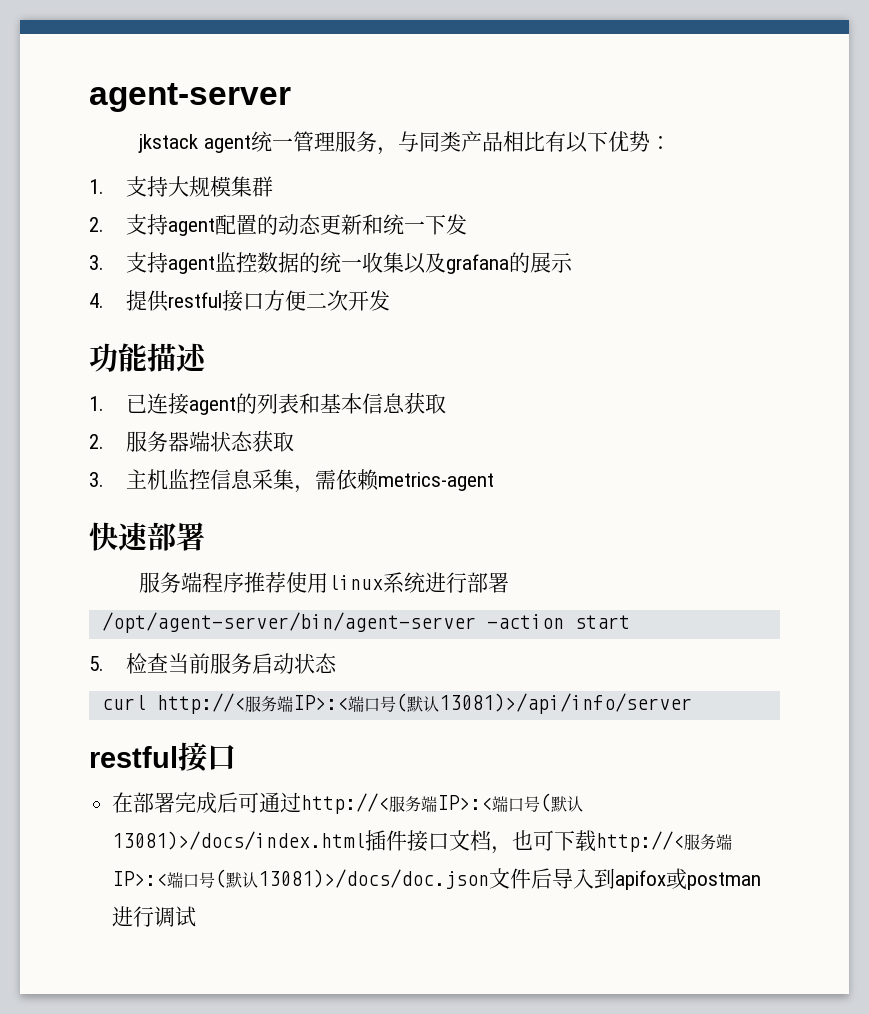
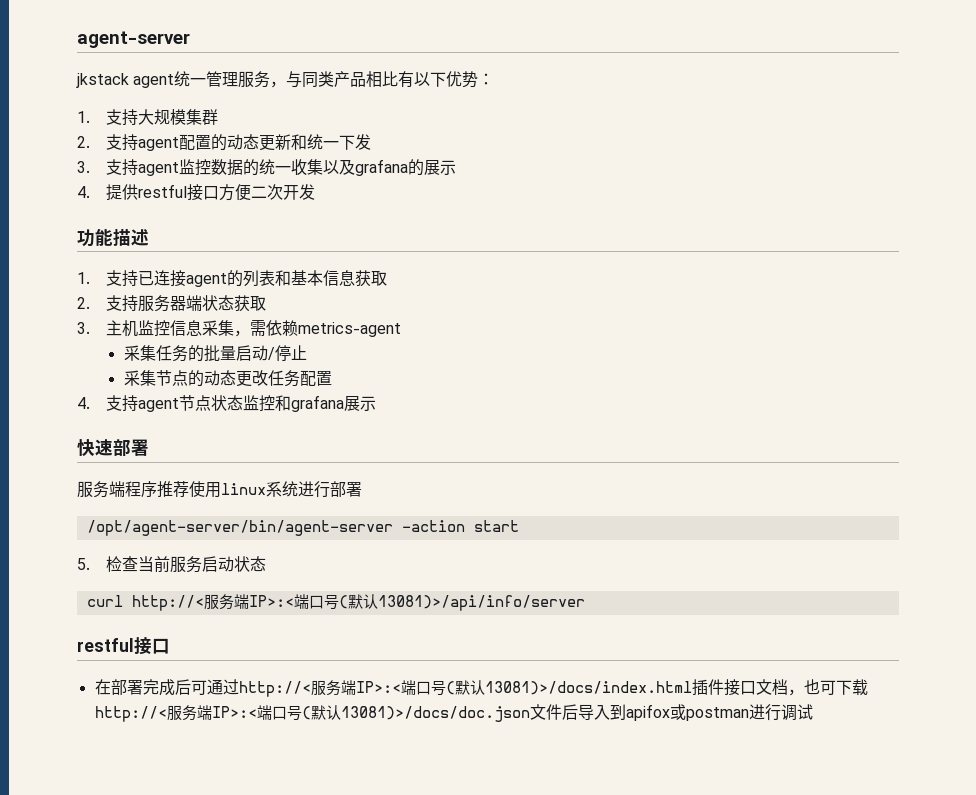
- 1.已连接agent的列表和基本信息获取
+ 1.支持已连接agent的列表和基本信息获取
- 2.服务器端状态获取
+ 2.支持服务器端状态获取
+ 采集任务的批量启动/停止
+ 采集节点的动态更改任务配置
+ 4.支持agent节点状态监控和grafana展示

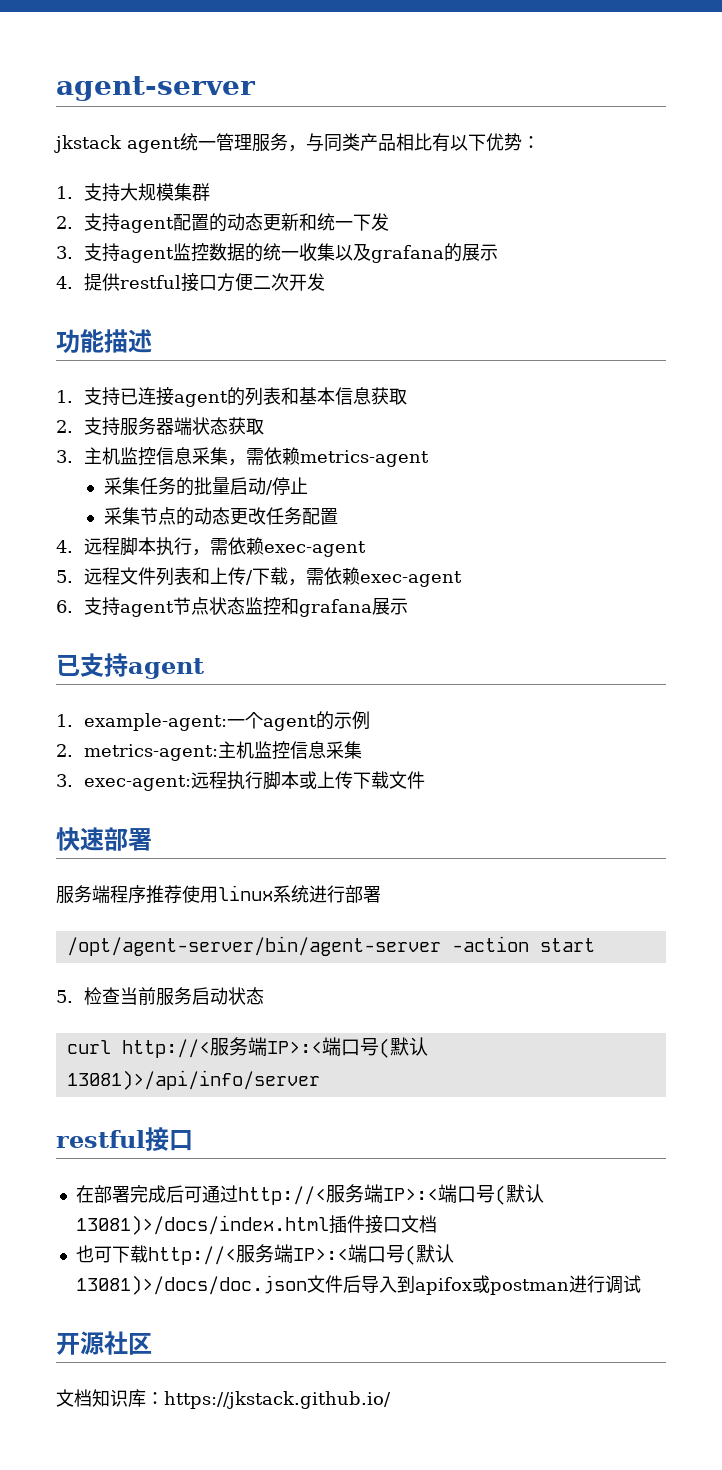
- 4.支持agent节点状态监控和grafana展示
+ 4.远程脚本执行，需依赖exec-agent
+ 5.远程文件列表和上传/下载，需依赖exec-agent
+ 6.支持agent节点状态监控和grafana展示
+ 已支持agent
+ 1. example-agent:一个agent的示例
+ 2. metrics-agent:主机监控信息采集
+ 3. exec-agent:远程执行脚本或上传下载文件
- 在部署完成后可通过http://<服务端IP>:<端口号(默认13081)>/docs/index.html插件接口文档，也可下载http://<服务端IP>:<端口号(默认13081)>/docs/doc.json文件后导入到apifox或postman进行调试
+ 在部署完成后可通过http://<服务端IP>:<端口号(默认13081)>/docs/index.html插件接口文档
+ 也可下载http://<服务端IP>:<端口号(默认13081)>/docs/doc.json文件后导入到apifox或postman进行调试
+ 开源社区
+ 文档知识库：https://jkstack.github.io/

